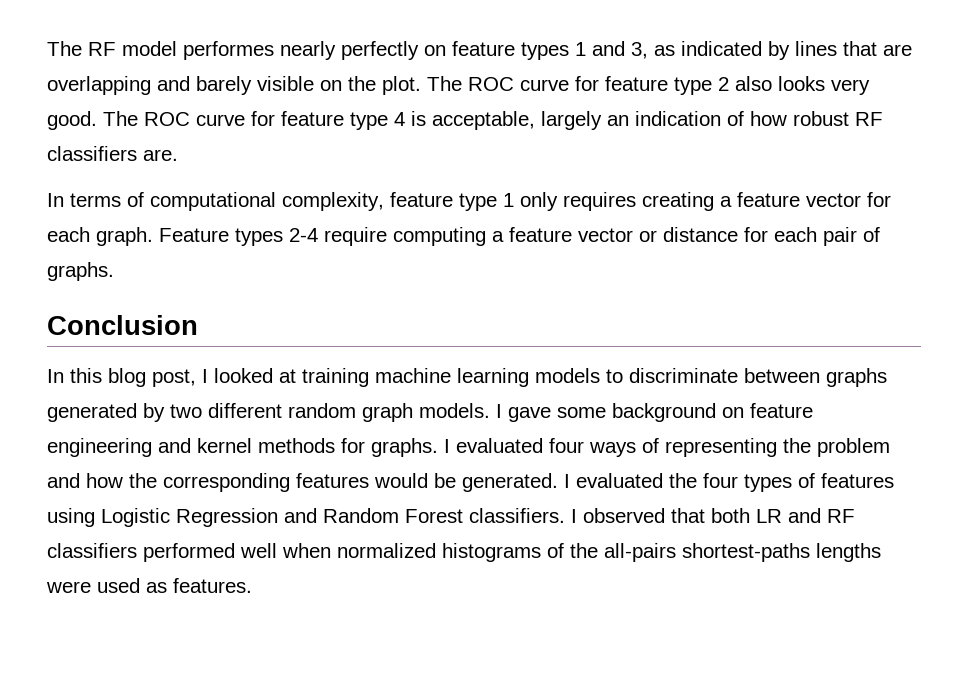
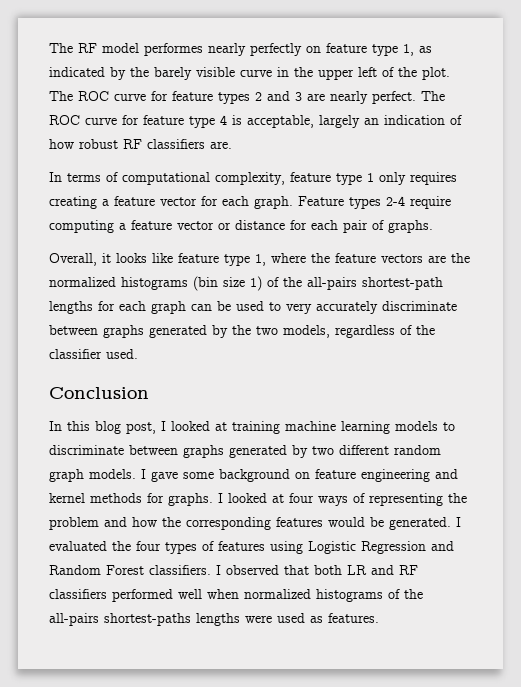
- The RF model performes nearly perfectly on feature types 1 and 3, as indicated by lines that are overlapping and barely visible on the plot.
+ The RF model performes nearly perfectly on feature type 1, as indicated by the barely visible curve in the upper left of the plot.
- The ROC curve for feature type 2 also looks very good.
+ The ROC curve for feature types 2 and 3 are nearly perfect.
+ Overall, it looks like feature type 1, where the feature vectors are the normalized histograms (bin size 1) of the all-pairs shortest-path lengths for each graph can be used to very accurately discriminate between graphs generated by the two models, regardless of the classifier used.
- I evaluated four ways of representing the problem and how the corresponding features would be generated.
+ I looked at four ways of representing the problem and how the corresponding features would be generated.

